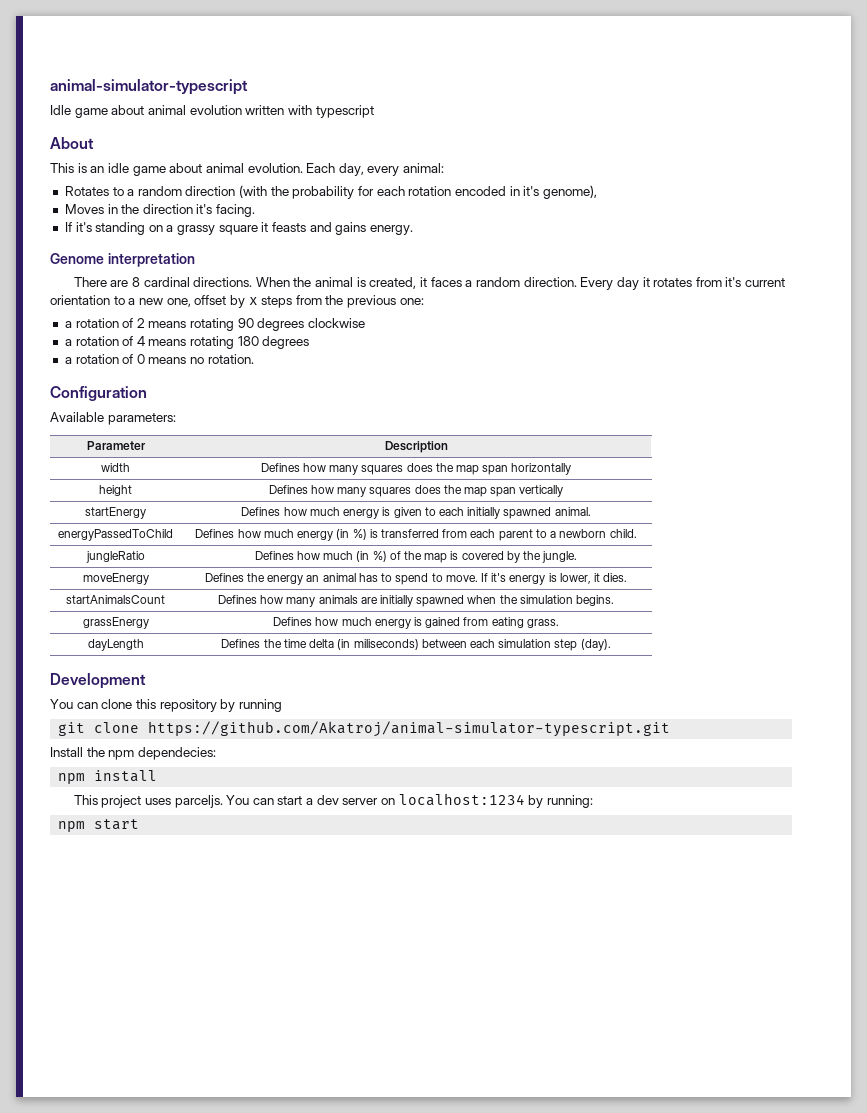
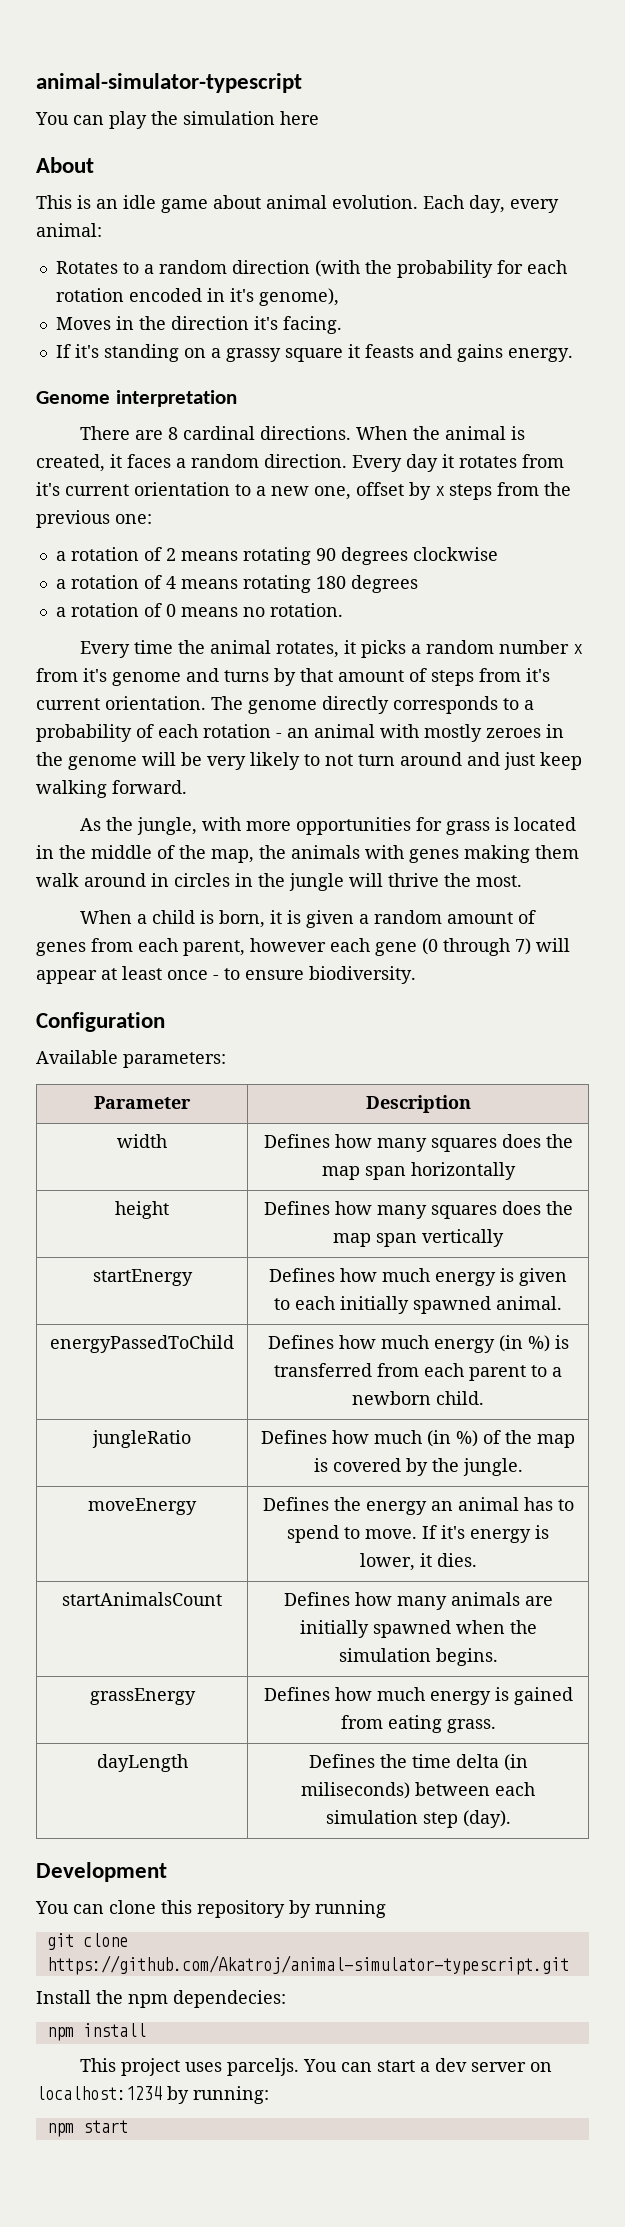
- Idle game about animal evolution written with typescript
+ You can play the simulation here
+ Every time the animal rotates, it picks a random number x from it's genome and turns by that amount of steps from it's current orientation. The genome directly corresponds to a probability of each rotation - an animal with mostly zeroes in the genome will be very likely to not turn around and just keep walking forward.
+ As the jungle, with more opportunities for grass is located in the middle of the map, the animals with genes making them walk around in circles in the jungle will thrive the most.
+ When a child is born, it is given a random amount of genes from each parent, however each gene (0 through 7) will appear at least once - to ensure biodiversity.

